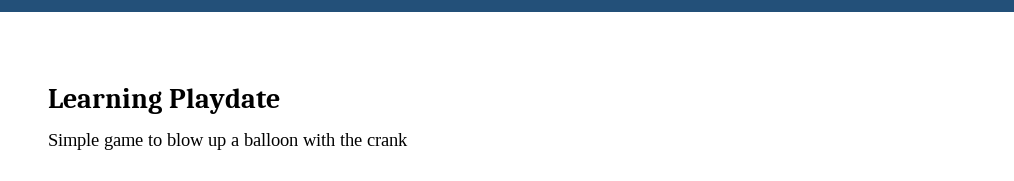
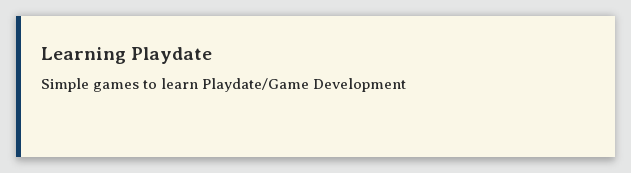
- Simple game to blow up a balloon with the crank
+ Simple games to learn Playdate/Game Development

